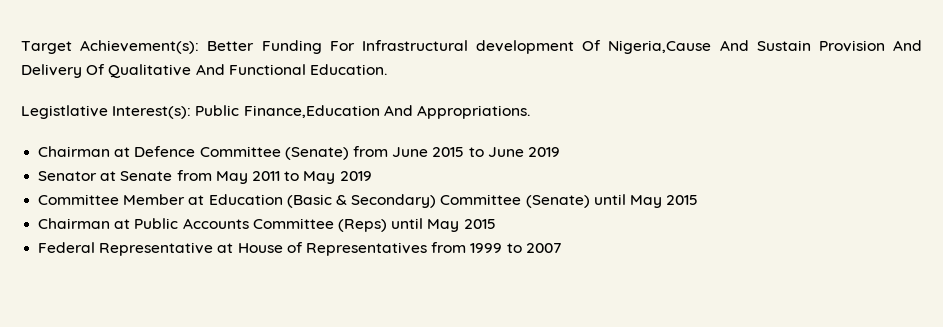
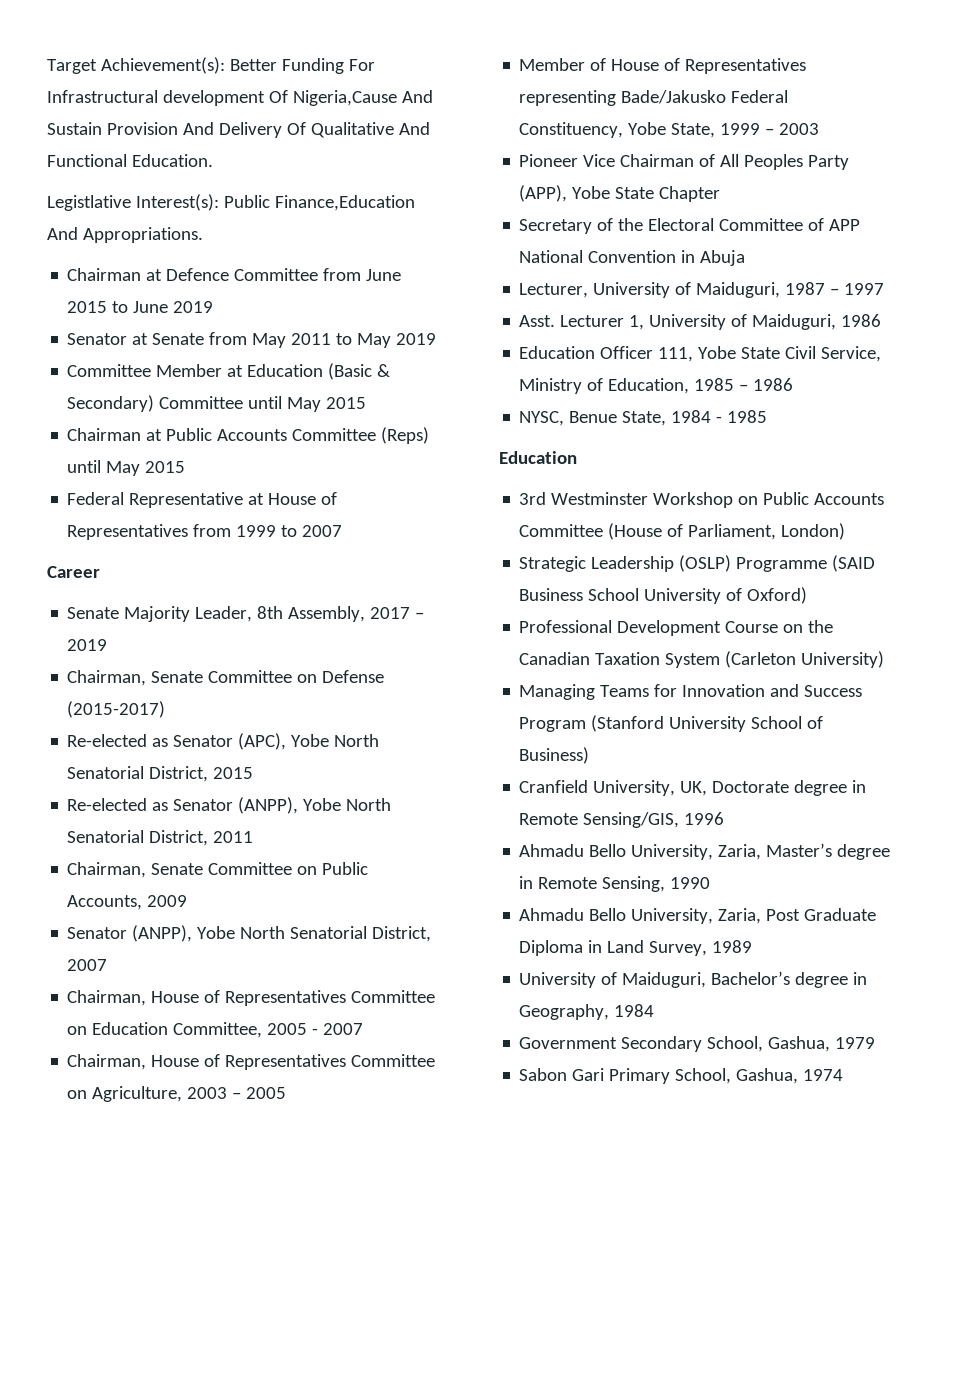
- Chairman at Defence Committee (Senate) from June 2015 to June 2019
+ Chairman at Defence Committee from June 2015 to June 2019
- Committee Member at Education (Basic & Secondary) Committee (Senate) until May 2015
+ Committee Member at Education (Basic & Secondary) Committee until May 2015
+ Career
+ Senate Majority Leader, 8th Assembly, 2017 – 2019
+ Chairman, Senate Committee on Defense (2015-2017)
+ Re-elected as Senator (APC), Yobe North Senatorial District, 2015
+ Re-elected as Senator (ANPP), Yobe North Senatorial District, 2011
+ Chairman, Senate Committee on Public Accounts, 2009
+ Senator (ANPP), Yobe North Senatorial District, 2007
+ Chairman, House of Representatives Committee on Education Committee, 2005 - 2007
+ Chairman, House of Representatives Committee on Agriculture, 2003 – 2005
+ Member of House of Representatives representing Bade/Jakusko Federal Constituency, Yobe State, 1999 – 2003
+ Pioneer Vice Chairman of All Peoples Party (APP), Yobe State Chapter
+ Secretary of the Electoral Committee of APP National Convention in Abuja
+ Lecturer, University of Maiduguri, 1987 – 1997
+ Asst. Lecturer 1, University of Maiduguri, 1986
+ Education Officer 111, Yobe State Civil Service, Ministry of Education, 1985 – 1986
+ NYSC, Benue State, 1984 - 1985
+ Education
+ 3rd Westminster Workshop on Public Accounts Committee (House of Parliament, London)
+ Strategic Leadership (OSLP) Programme (SAID Business School University of Oxford)
+ Professional Development Course on the Canadian Taxation System (Carleton University)
+ Managing Teams for Innovation and Success Program (Stanford University School of Business)
+ Cranfield University, UK, Doctorate degree in Remote Sensing/GIS, 1996
+ Ahmadu Bello University, Zaria, Master’s degree in Remote Sensing, 1990
+ Ahmadu Bello University, Zaria, Post Graduate Diploma in Land Survey, 1989
+ University of Maiduguri, Bachelor’s degree in Geography, 1984
+ Government Secondary School, Gashua, 1979
+ Sabon Gari Primary School, Gashua, 1974

